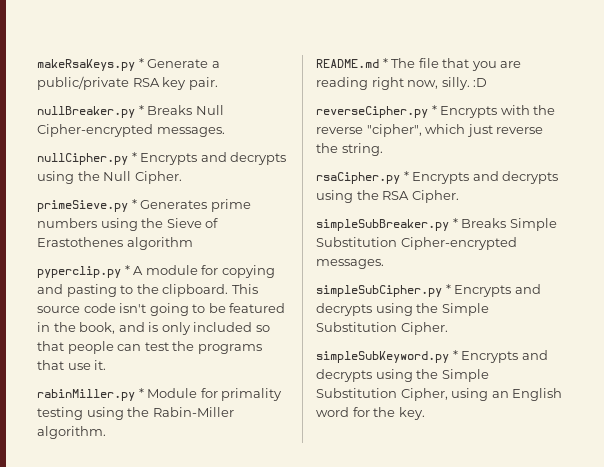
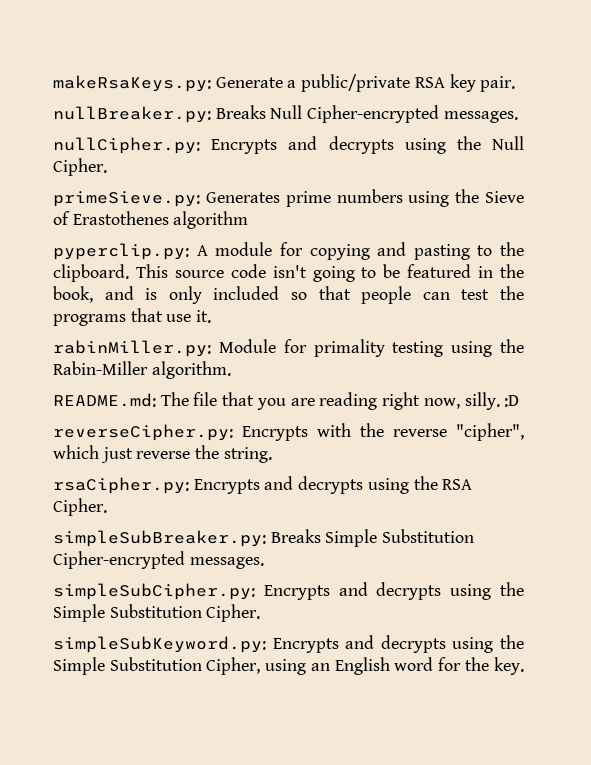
- makeRsaKeys.py * Generate a public/private RSA key pair.
+ makeRsaKeys.py: Generate a public/private RSA key pair.
- nullBreaker.py * Breaks Null Cipher-encrypted messages.
+ nullBreaker.py: Breaks Null Cipher-encrypted messages.
- nullCipher.py * Encrypts and decrypts using the Null Cipher.
+ nullCipher.py: Encrypts and decrypts using the Null Cipher.
- primeSieve.py * Generates prime numbers using the Sieve of Erastothenes algorithm
+ primeSieve.py: Generates prime numbers using the Sieve of Erastothenes algorithm
- pyperclip.py * A module for copying and pasting to the clipboard.
+ pyperclip.py: A module for copying and pasting to the clipboard.
- rabinMiller.py * Module for primality testing using the Rabin-Miller algorithm.
+ rabinMiller.py: Module for primality testing using the Rabin-Miller algorithm.
- README.md * The file that you are reading right now, silly. :D
+ README.md: The file that you are reading right now, silly. :D
- reverseCipher.py * Encrypts with the reverse "cipher", which just reverse the string.
+ reverseCipher.py: Encrypts with the reverse "cipher", which just reverse the string.
- rsaCipher.py * Encrypts and decrypts using the RSA Cipher.
+ rsaCipher.py: Encrypts and decrypts using the RSA Cipher.
- simpleSubBreaker.py * Breaks Simple Substitution Cipher-encrypted messages.
+ simpleSubBreaker.py: Breaks Simple Substitution Cipher-encrypted messages.
- simpleSubCipher.py * Encrypts and decrypts using the Simple Substitution Cipher.
+ simpleSubCipher.py: Encrypts and decrypts using the Simple Substitution Cipher.
- simpleSubKeyword.py * Encrypts and decrypts using the Simple Substitution Cipher, using an English word for the key.
+ simpleSubKeyword.py: Encrypts and decrypts using the Simple Substitution Cipher, using an English word for the key.

